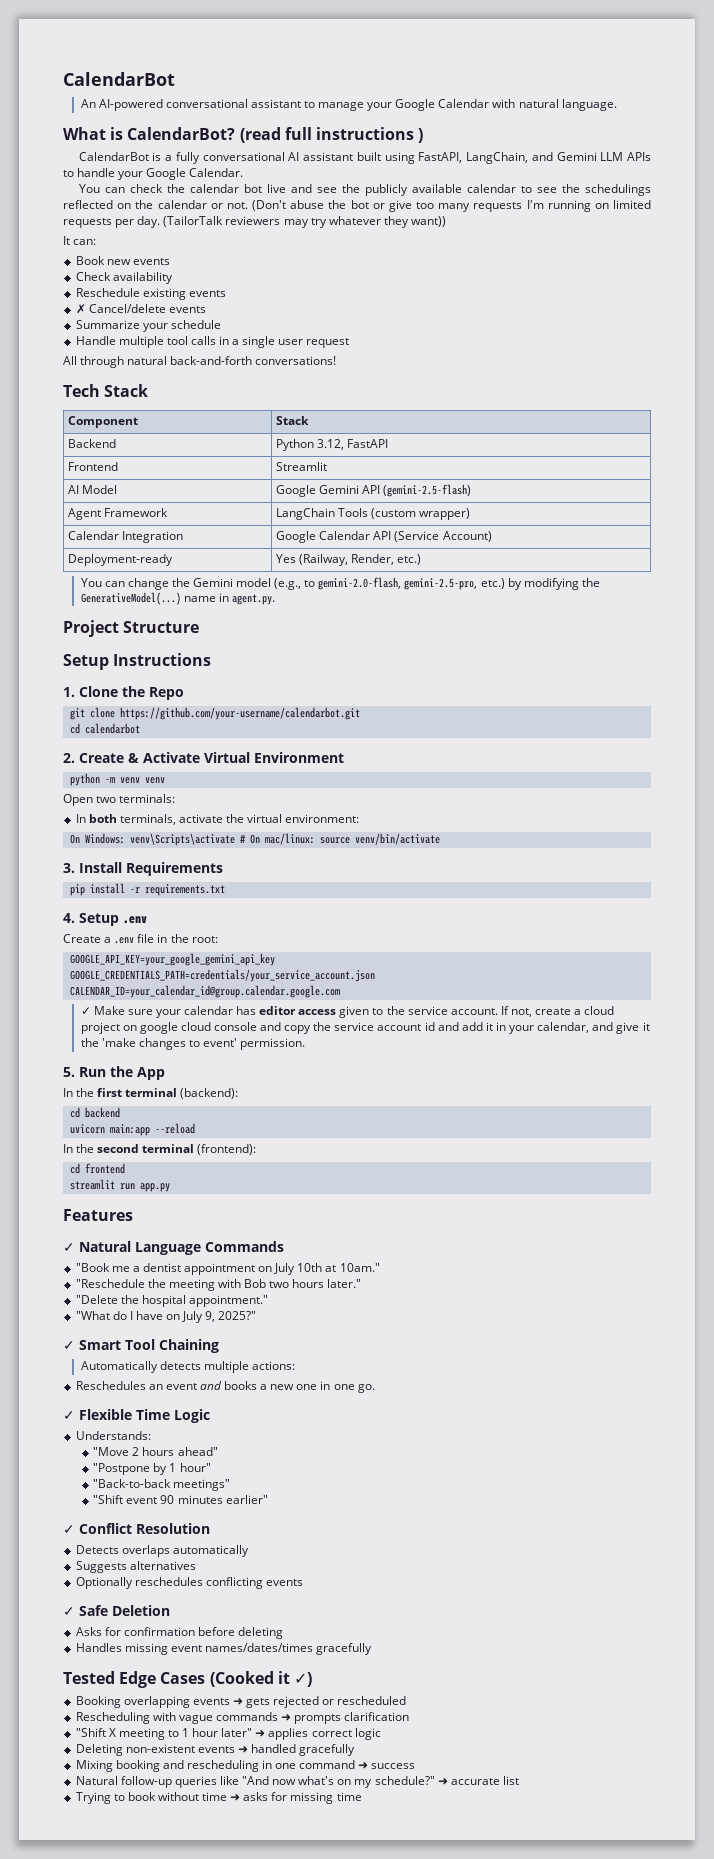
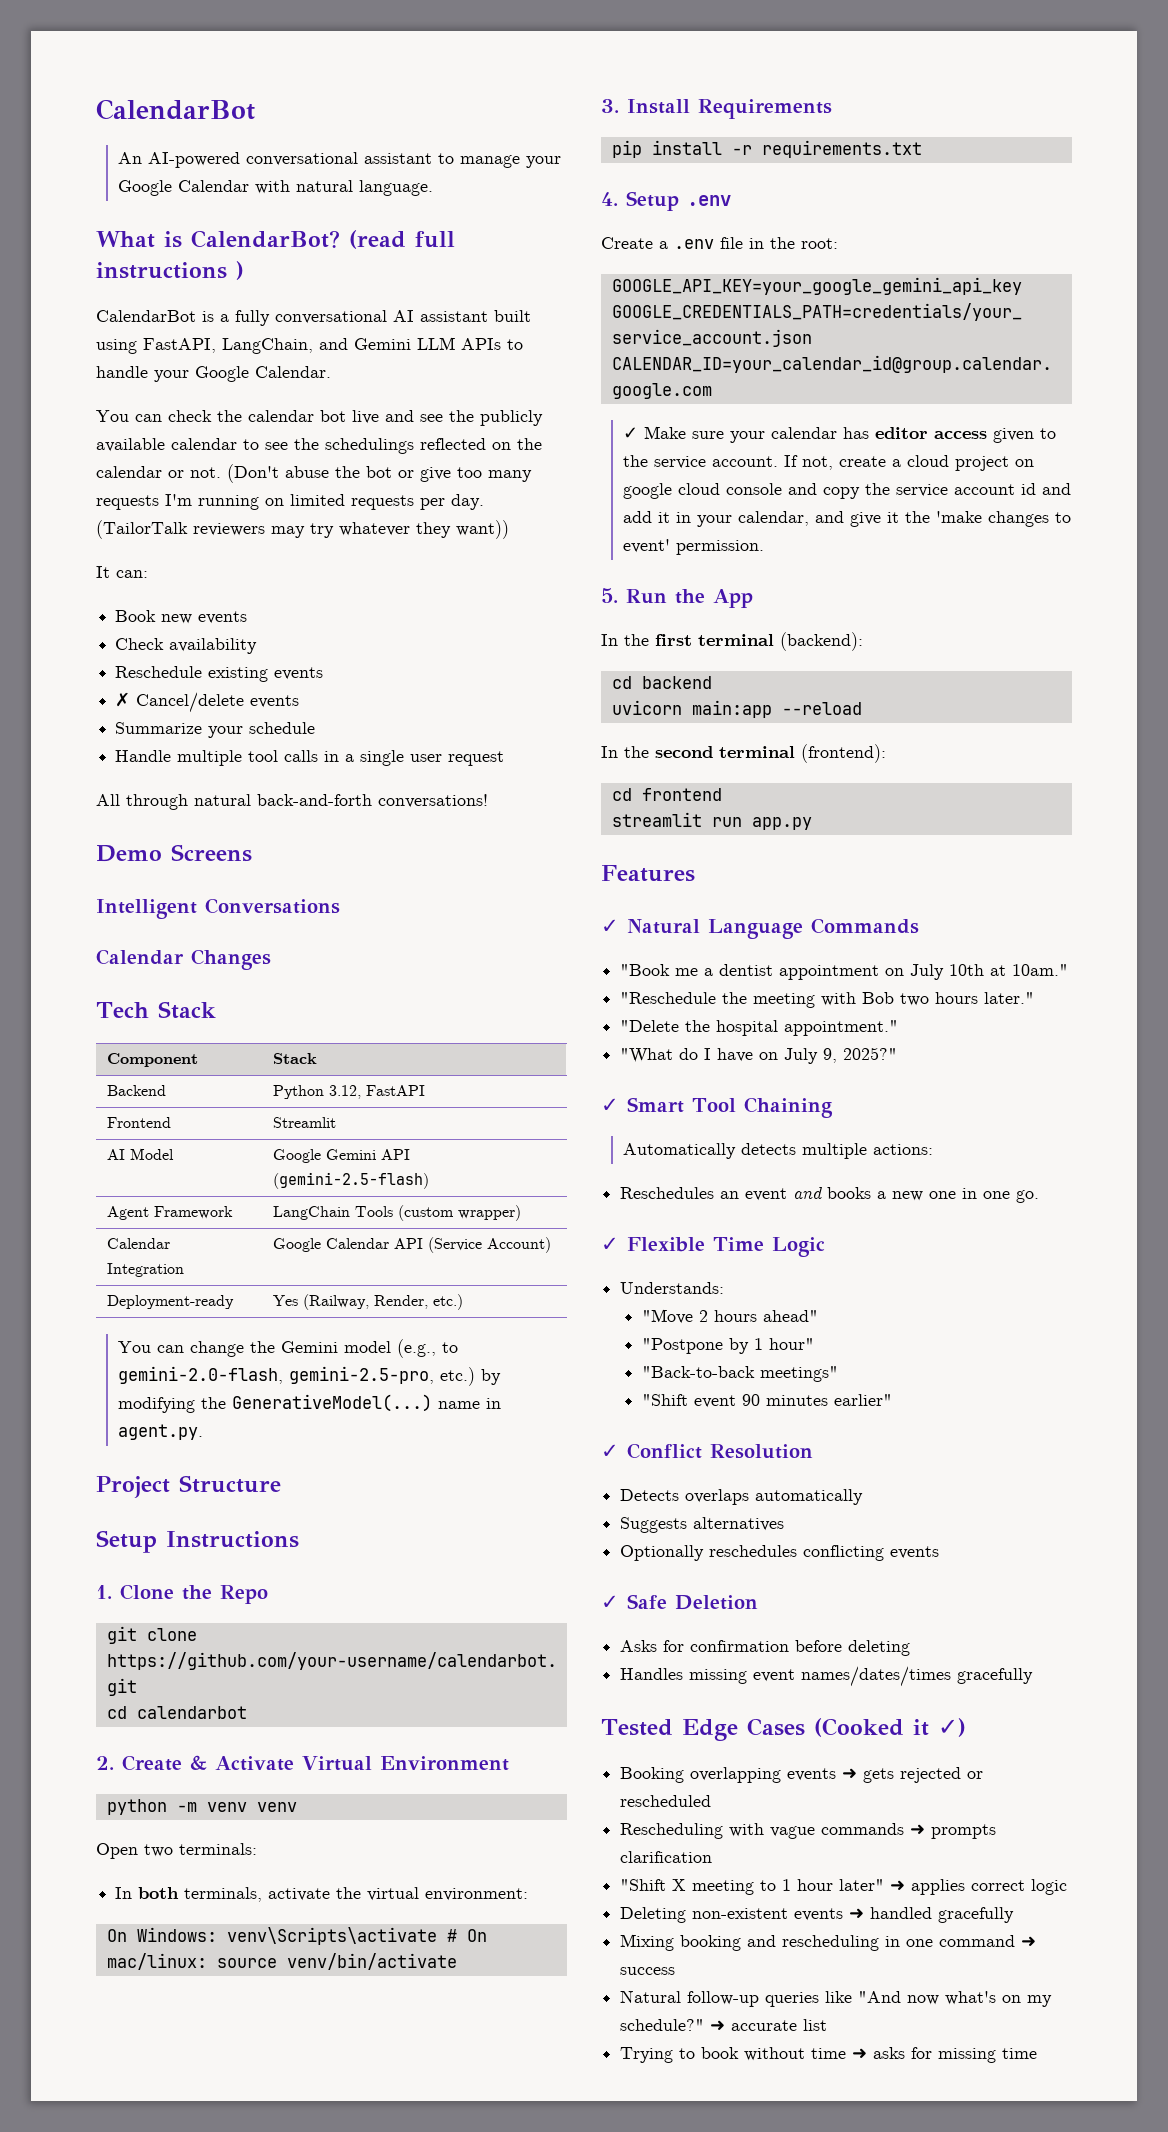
+ Demo Screens
+ Intelligent Conversations
+ Calendar Changes

